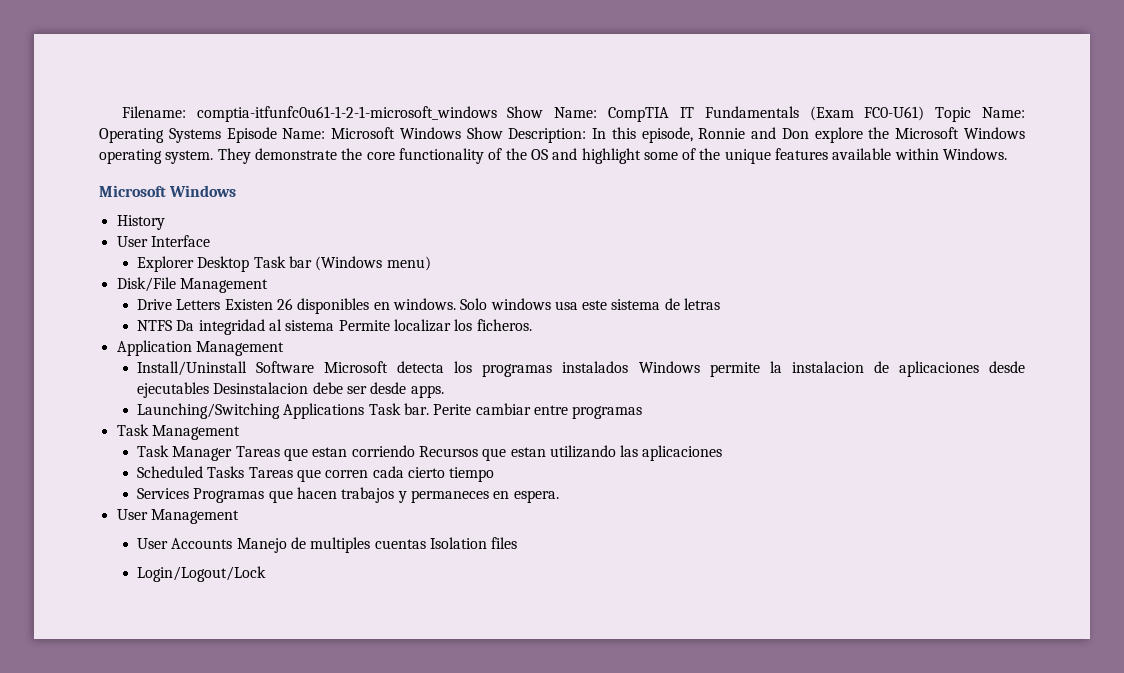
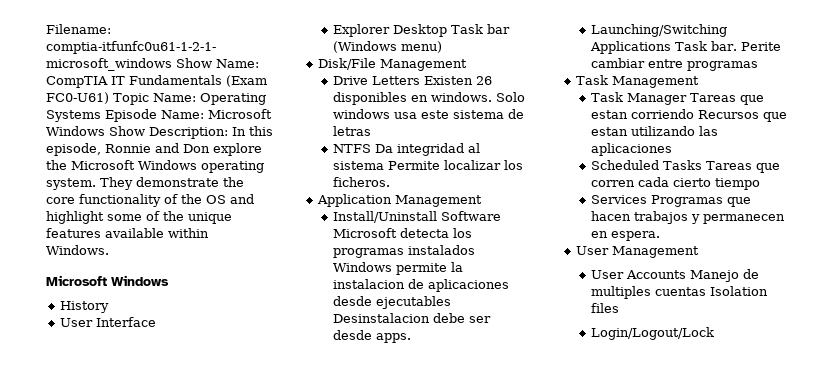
- Services Programas que hacen trabajos y permaneces en espera.
+ Services Programas que hacen trabajos y permanecen en espera.

